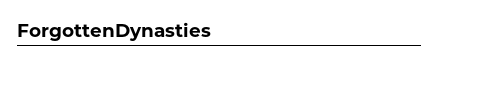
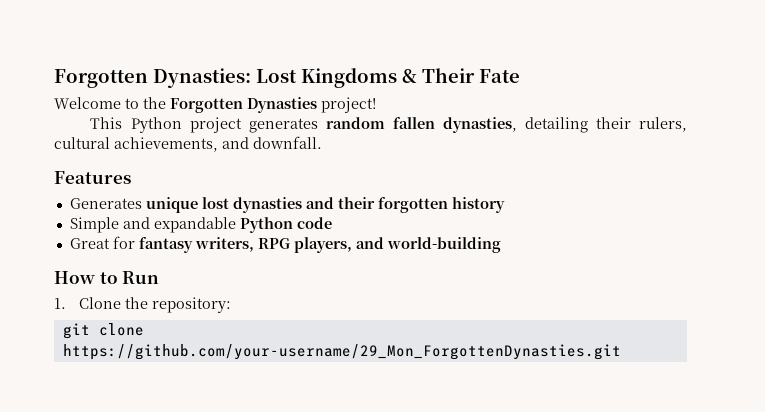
- ForgottenDynasties
+ Forgotten Dynasties: Lost Kingdoms & Their Fate
+ Welcome to the Forgotten Dynasties project!
+ This Python project generates random fallen dynasties, detailing their rulers, cultural achievements, and downfall.
+ Features
+ Generates unique lost dynasties and their forgotten history
+ Simple and expandable Python code
+ Great for fantasy writers, RPG players, and world-building
+ How to Run
+ 1. Clone the repository:
+ git clone https://github.com/your-username/29_Mon_ForgottenDynasties.git

